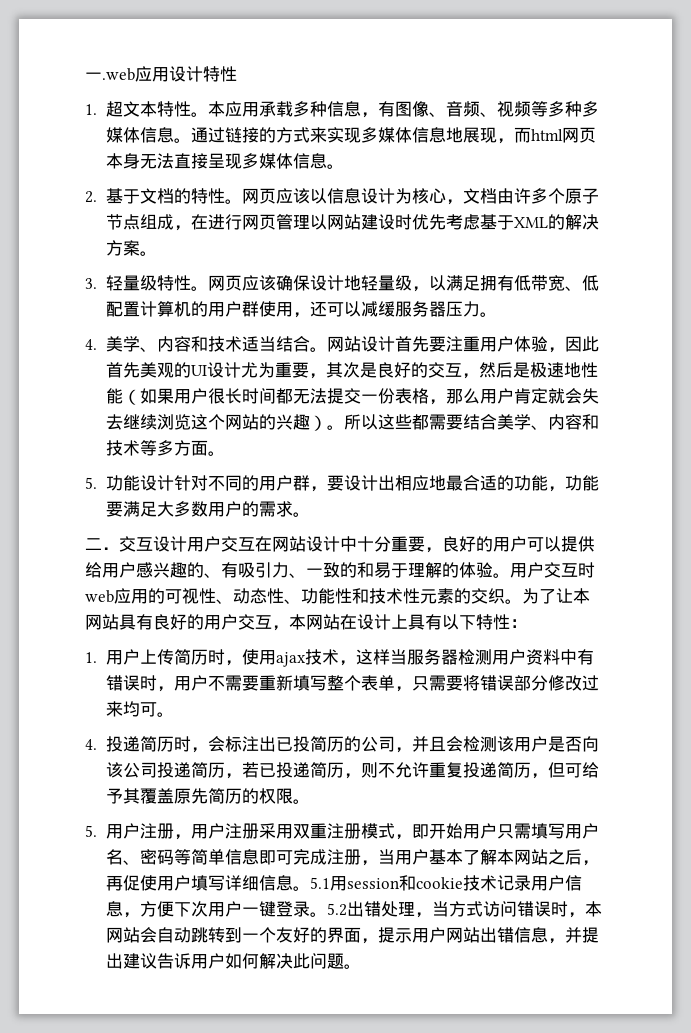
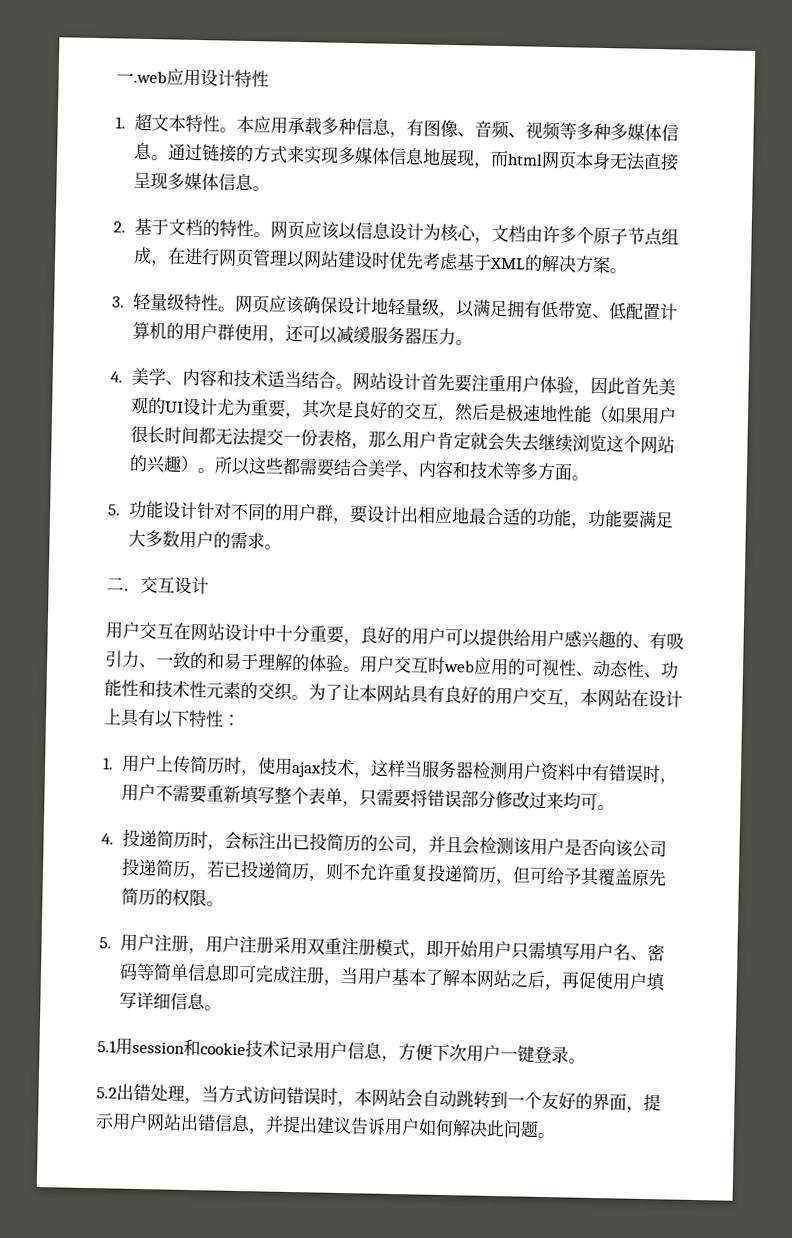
- 二．交互设计用户交互在网站设计中十分重要，良好的用户可以提供给用户感兴趣的、有吸引力、一致的和易于理解的体验。
+ 二．交互设计
+ 用户交互在网站设计中十分重要，良好的用户可以提供给用户感兴趣的、有吸引力、一致的和易于理解的体验。
- 5.用户注册，用户注册采用双重注册模式，即开始用户只需填写用户名、密码等简单信息即可完成注册，当用户基本了解本网站之后，再促使用户填写详细信息。5.1用session和cookie技术记录用户信息，方便下次用户一键登录。5.2出错处理，当方式访问错误时，本网站会自动跳转到一个友好的界面，提示用户网站出错信息，并提出建议告诉用户如何解决此问题。
+ 5.用户注册，用户注册采用双重注册模式，即开始用户只需填写用户名、密码等简单信息即可完成注册，当用户基本了解本网站之后，再促使用户填写详细信息。
+ 5.1用session和cookie技术记录用户信息，方便下次用户一键登录。
+ 5.2出错处理，当方式访问错误时，本网站会自动跳转到一个友好的界面，提示用户网站出错信息，并提出建议告诉用户如何解决此问题。

